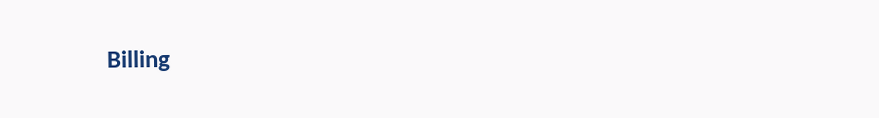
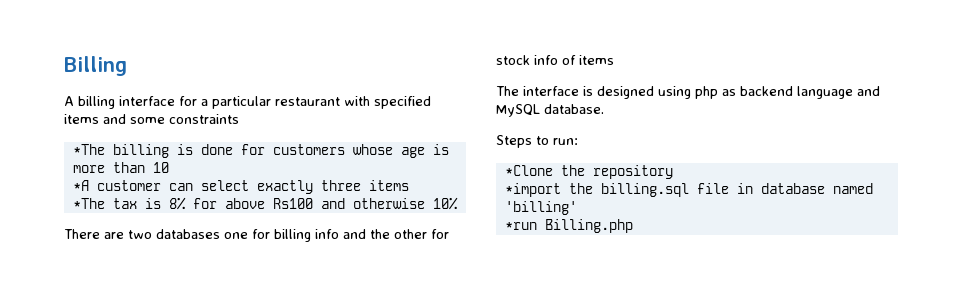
+ A billing interface for a particular restaurant with specified items and some constraints
+ *The billing is done for customers whose age is more than 10
+ *A customer can select exactly three items
+ *The tax is 8% for above Rs100 and otherwise 10%
+ There are two databases one for billing info and the other for stock info of items
+ The interface is designed using php as backend language and MySQL database.
+ Steps to run:
+ *Clone the repository
+ *import the billing.sql file in database named 'billing'
+ *run Billing.php

